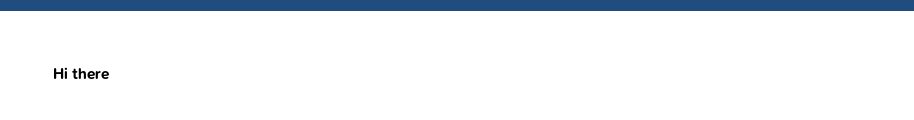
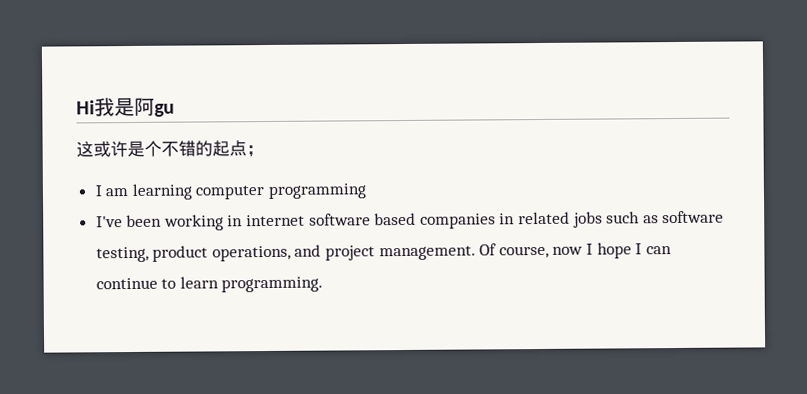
- Hi there
+ Hi我是阿gu
+ 这或许是个不错的起点；
+ I am learning computer programming
+ I've been working in internet software based companies in related jobs such as software testing, product operations, and project management. Of course, now I hope I can continue to learn programming.

